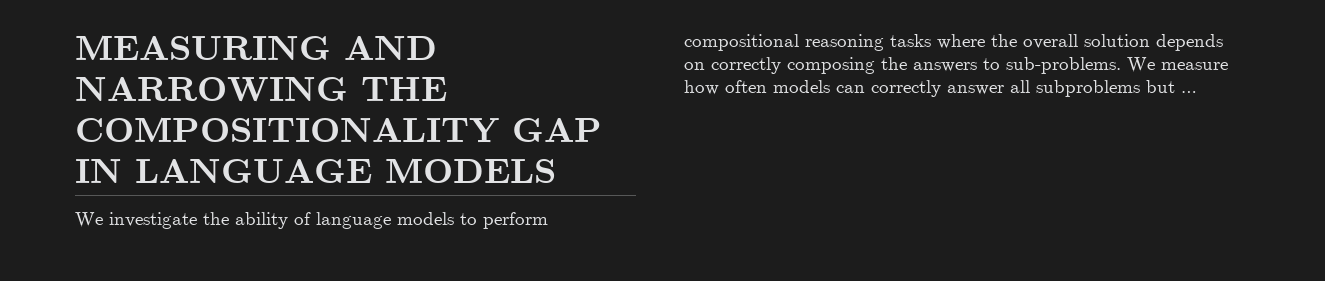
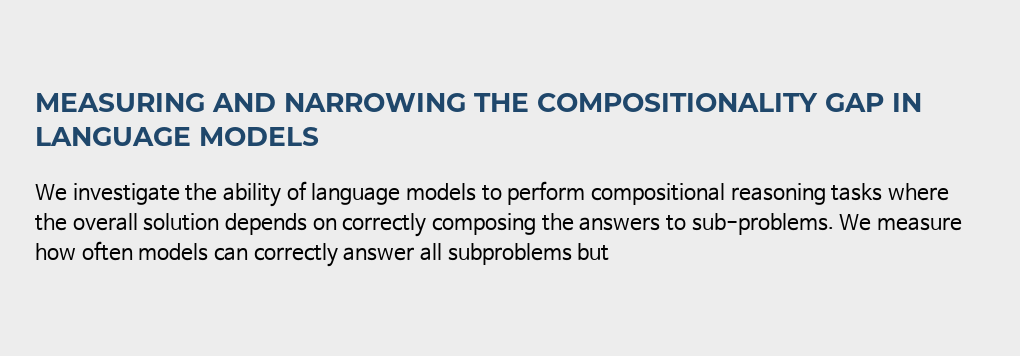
- We measure how often models can correctly answer all subproblems but …
+ We measure how often models can correctly answer all subproblems but

